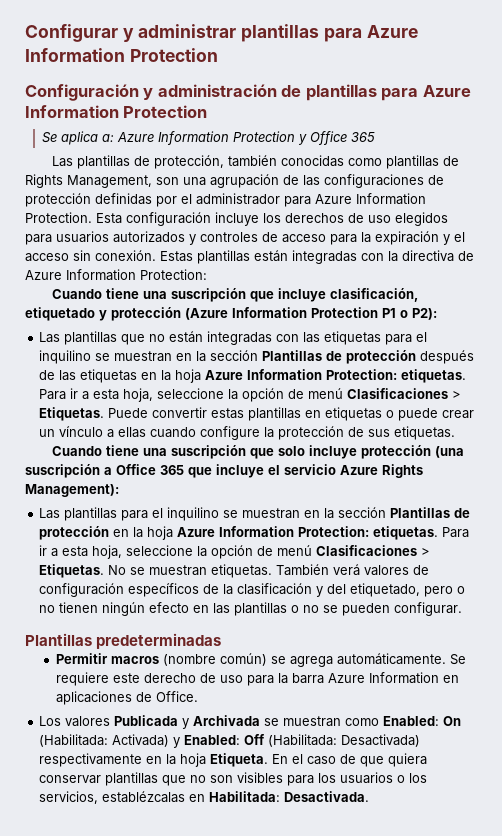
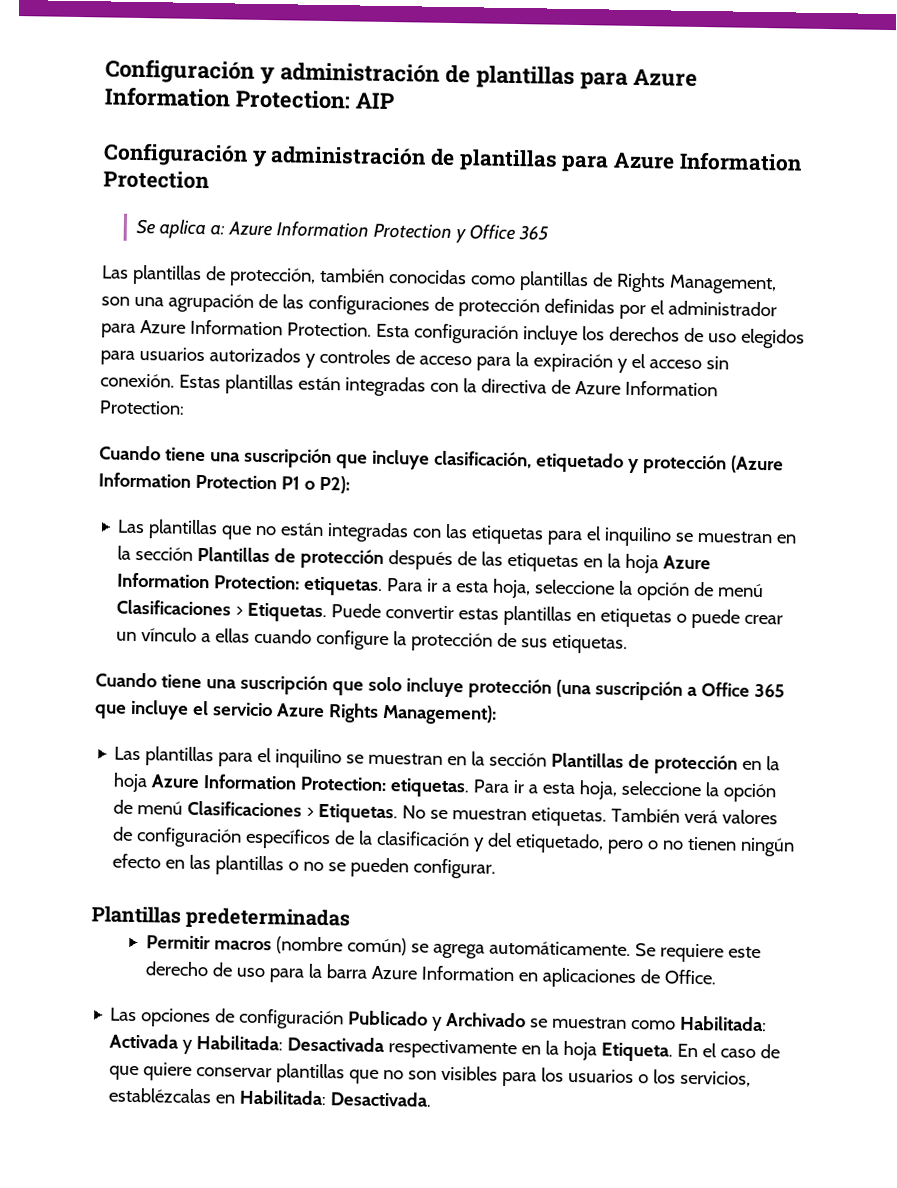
- Configurar y administrar plantillas para Azure Information Protection
+ Configuración y administración de plantillas para Azure Information Protection: AIP
- Los valores Publicada y Archivada se muestran como Enabled: On (Habilitada: Activada) y Enabled: Off (Habilitada: Desactivada) respectivamente en la hoja Etiqueta.
+ Las opciones de configuración Publicado y Archivado se muestran como Habilitada: Activada y Habilitada: Desactivada respectivamente en la hoja Etiqueta.
- En el caso de que quiera conservar plantillas que no son visibles para los usuarios o los servicios, establézcalas en Habilitada: Desactivada.
+ En el caso de que quiere conservar plantillas que no son visibles para los usuarios o los servicios, establézcalas en Habilitada: Desactivada.

